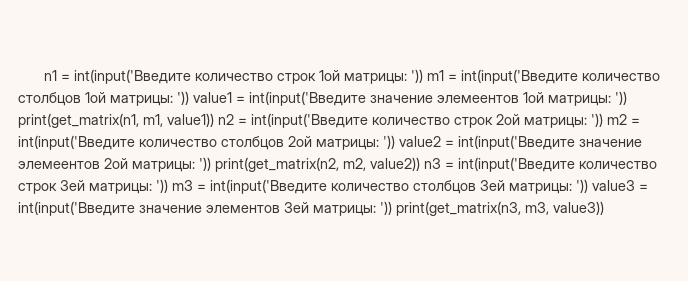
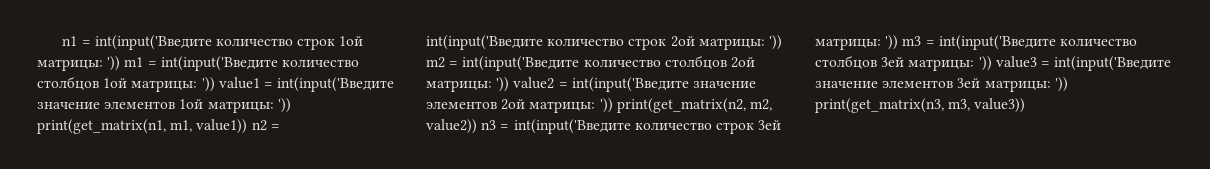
- ')) value1 = int(input('Введите значение элемеентов 1ой матрицы:
+ ')) value1 = int(input('Введите значение элементов 1ой матрицы:
- ')) value2 = int(input('Введите значение элемеентов 2ой матрицы:
+ ')) value2 = int(input('Введите значение элементов 2ой матрицы:

